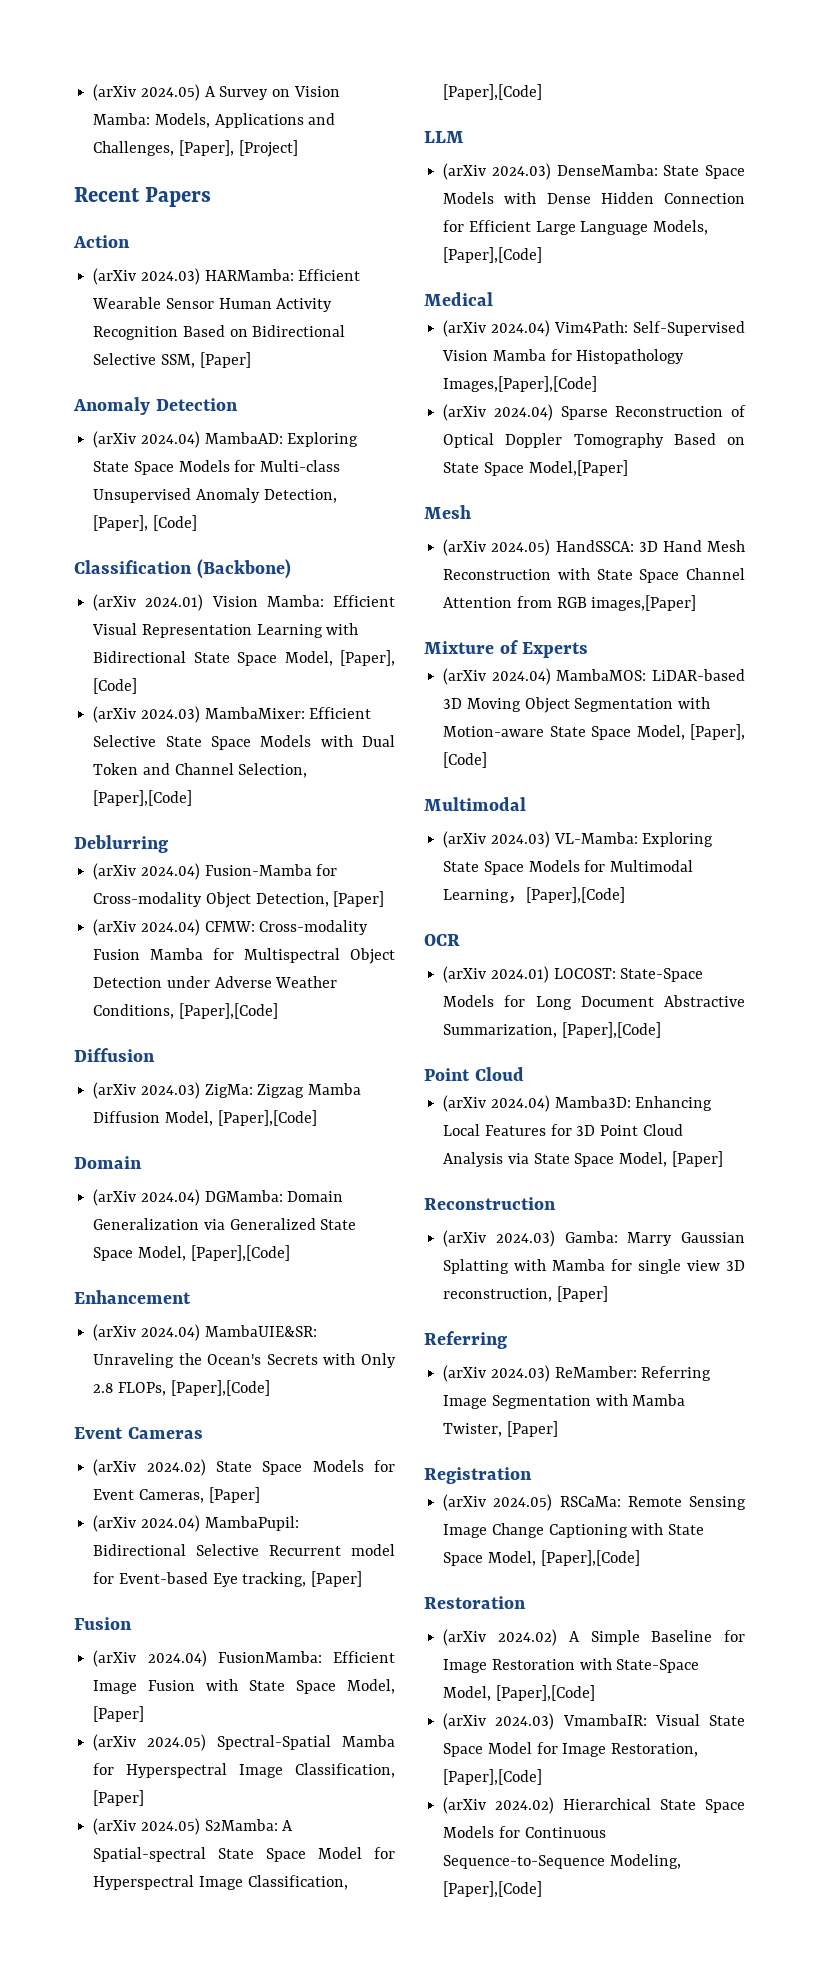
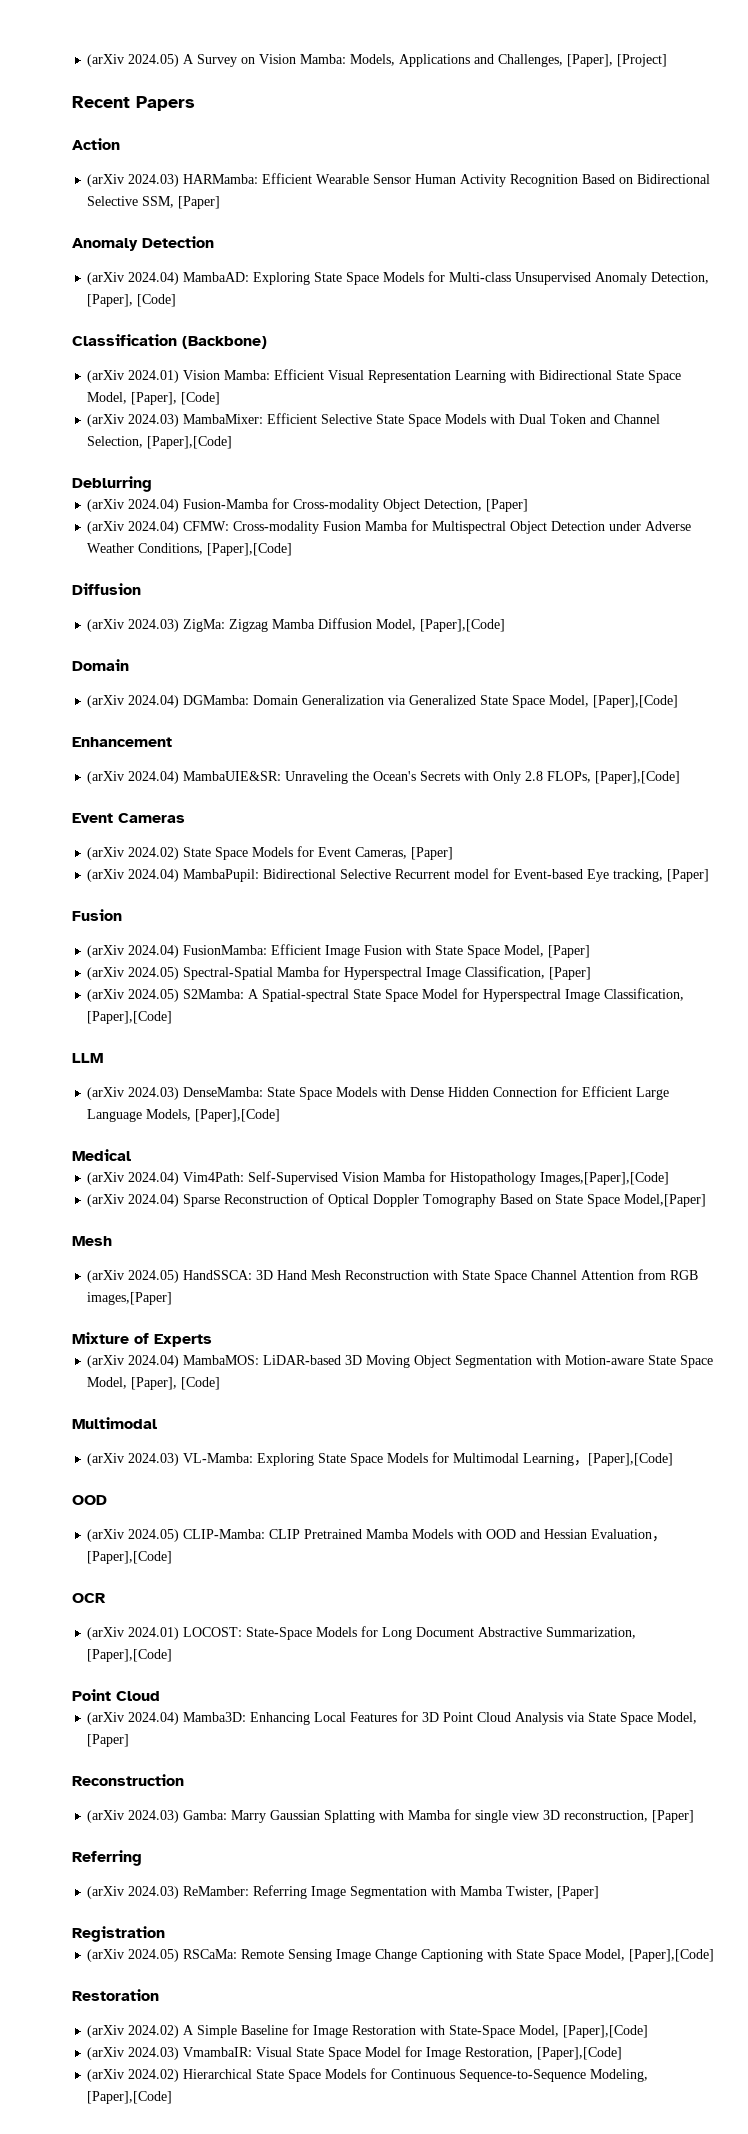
  (arXiv 2024.03) VL-Mamba: Exploring State Space Models for Multimodal Learning，[Paper],[Code]
+ OOD
+ (arXiv 2024.05) CLIP-Mamba: CLIP Pretrained Mamba Models with OOD and Hessian Evaluation，[Paper],[Code]

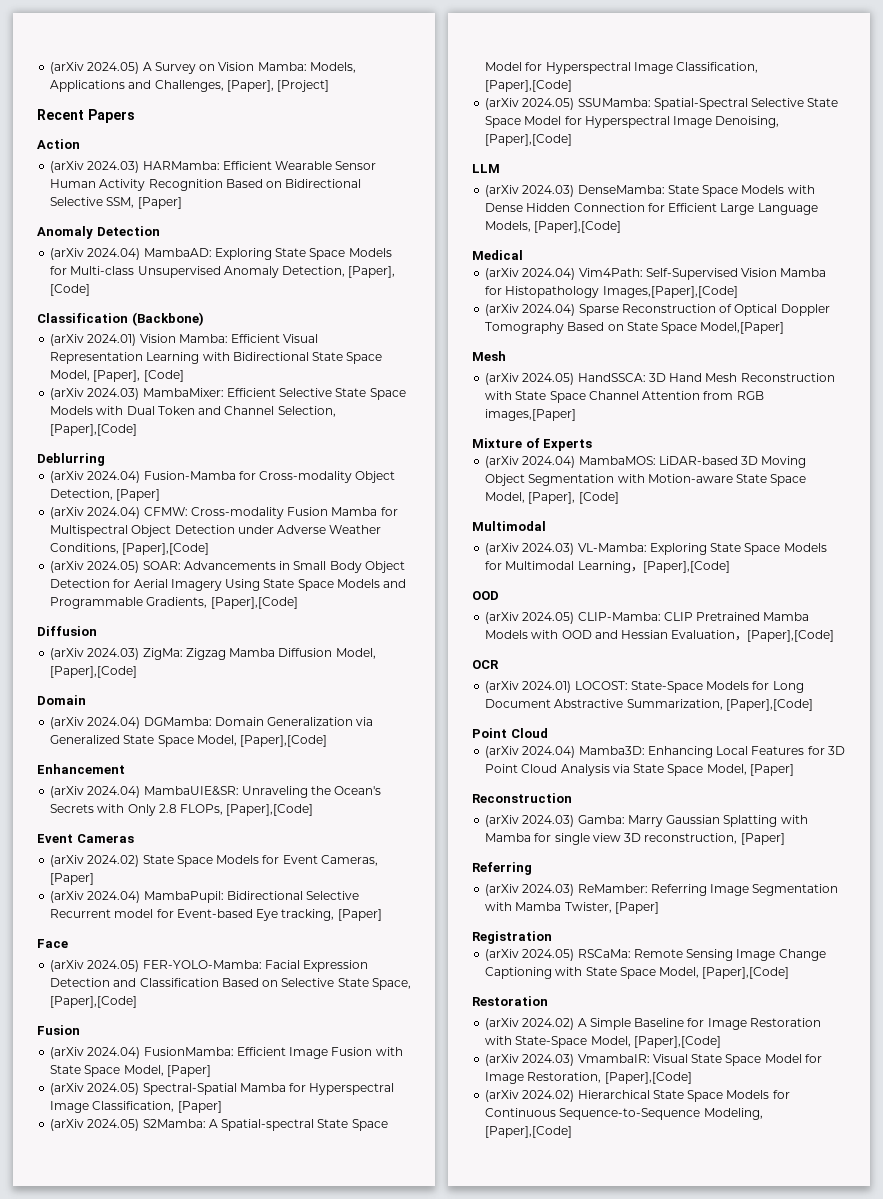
+ (arXiv 2024.05) SOAR: Advancements in Small Body Object Detection for Aerial Imagery Using State Space Models and Programmable Gradients, [Paper],[Code]
+ Face
+ (arXiv 2024.05) FER-YOLO-Mamba: Facial Expression Detection and Classification Based on Selective State Space, [Paper],[Code]
+ (arXiv 2024.05) SSUMamba: Spatial-Spectral Selective State Space Model for Hyperspectral Image Denoising, [Paper],[Code]

